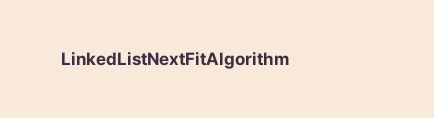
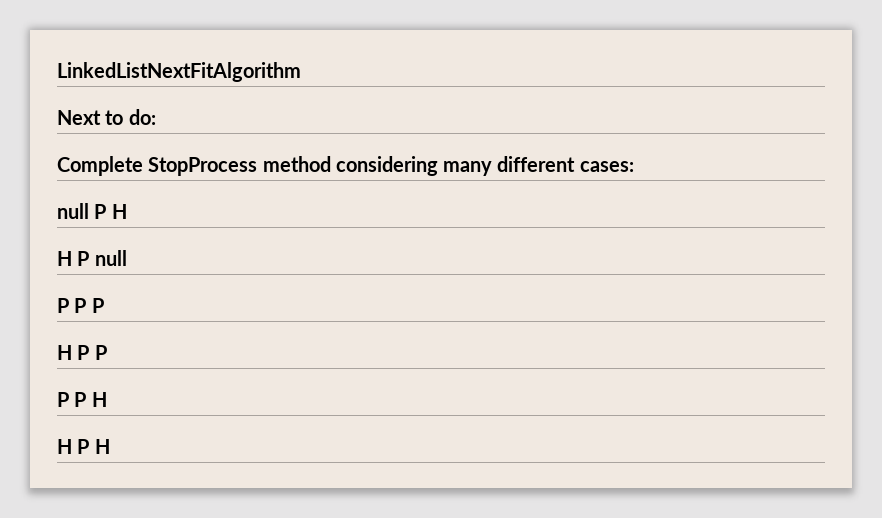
+ Next to do:
+ Complete StopProcess method considering many different cases:
+ null P H
+ H P null
+ P P P
+ H P P
+ P P H
+ H P H

